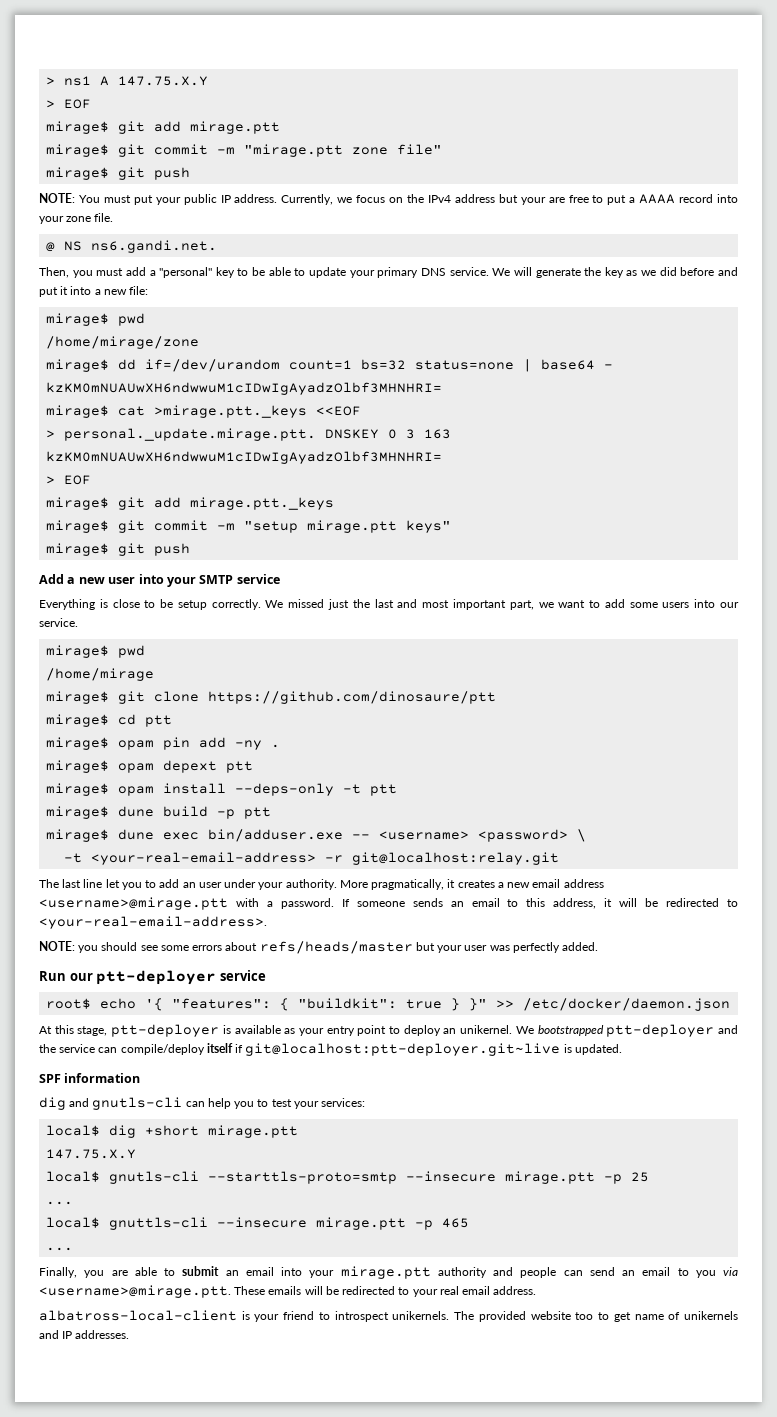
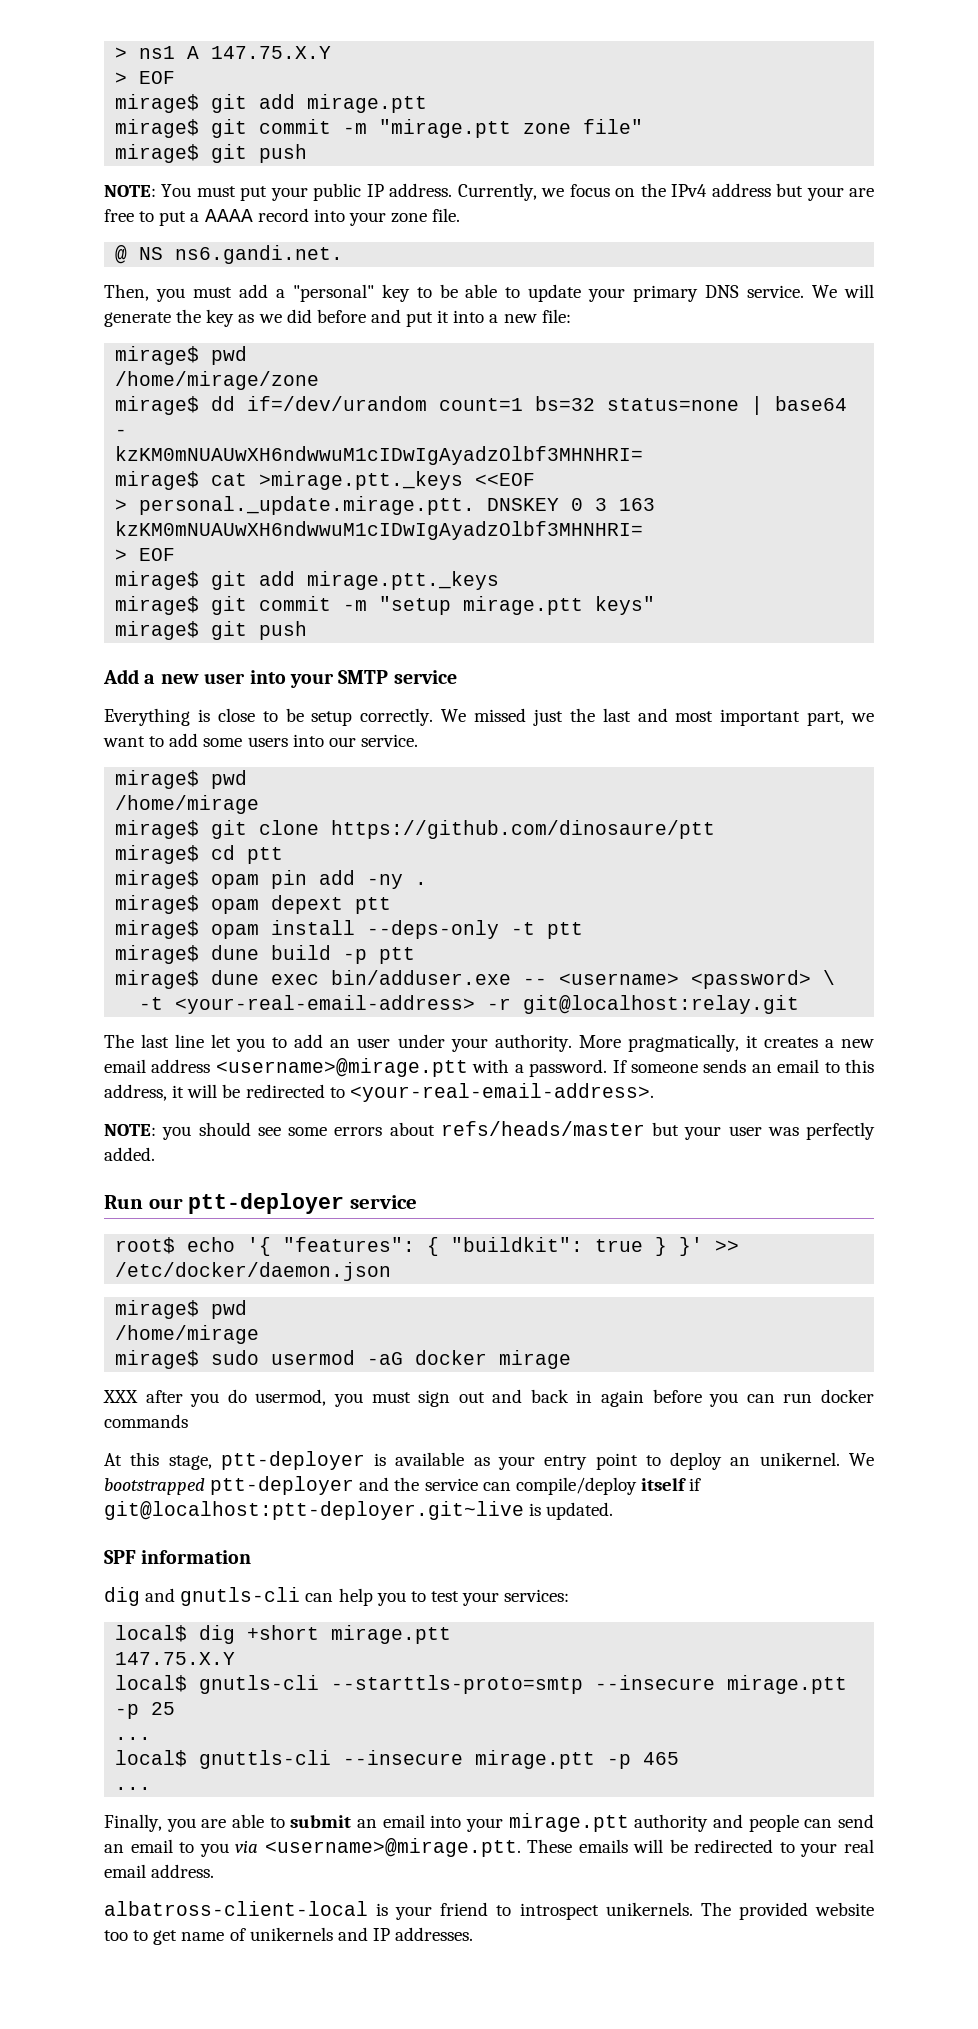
- root$ echo '{ "features": { "buildkit": true } }" >> /etc/docker/daemon.json
+ root$ echo '{ "features": { "buildkit": true } }' >> /etc/docker/daemon.json
+ mirage$ pwd
+ /home/mirage
+ mirage$ sudo usermod -aG docker mirage
+ XXX after you do usermod, you must sign out and back in again before you can run docker commands
- albatross-local-client is your friend to introspect unikernels.
+ albatross-client-local is your friend to introspect unikernels.

